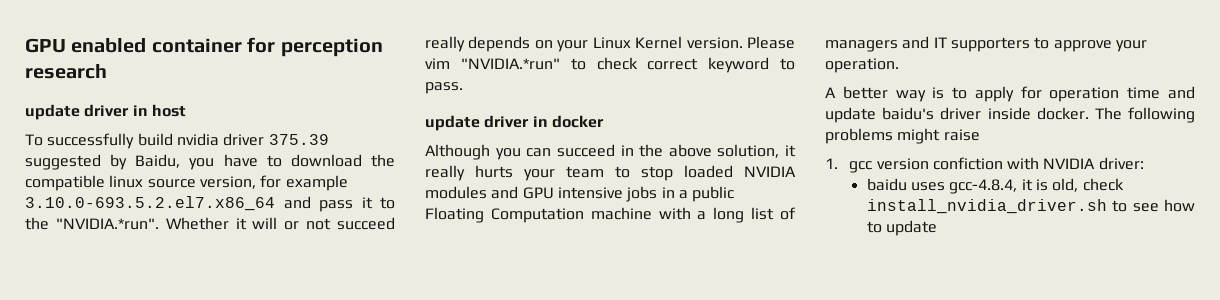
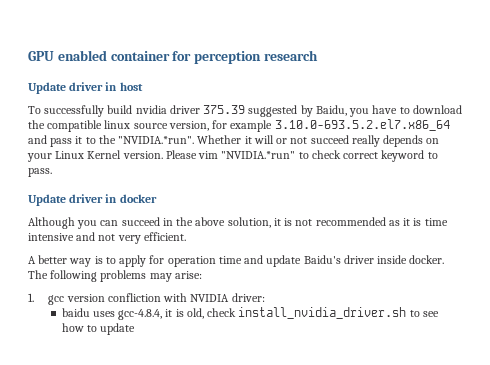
- update driver in host
+ Update driver in host
- update driver in docker
+ Update driver in docker
- Although you can succeed in the above solution, it really hurts your team to stop loaded NVIDIA modules and GPU intensive jobs in a public Floating Computation machine with a long list of managers and IT supporters to approve your operation.
+ Although you can succeed in the above solution, it is not recommended as it is time intensive and not very efficient.
- A better way is to apply for operation time and update baidu's driver inside docker.
+ A better way is to apply for operation time and update Baidu's driver inside docker.
- The following problems might raise
+ The following problems may arise:
- 1. gcc version confiction with NVIDIA driver:
+ 1. gcc version confliction with NVIDIA driver:

